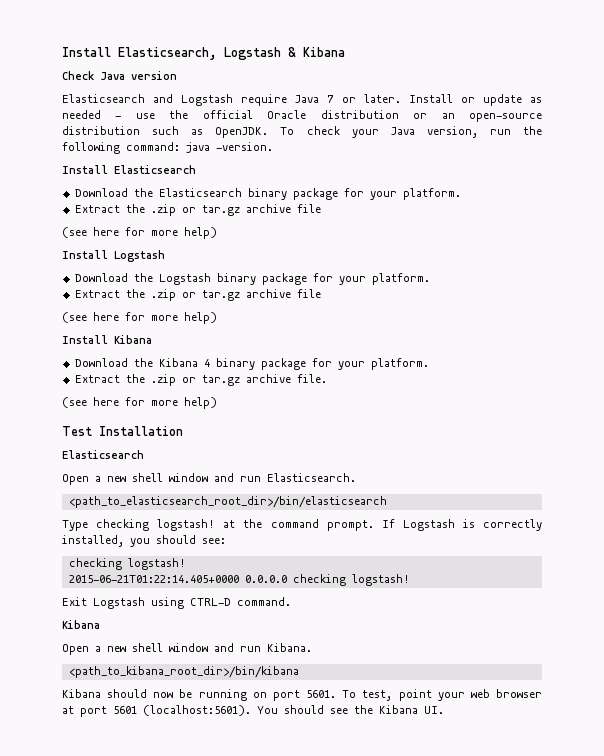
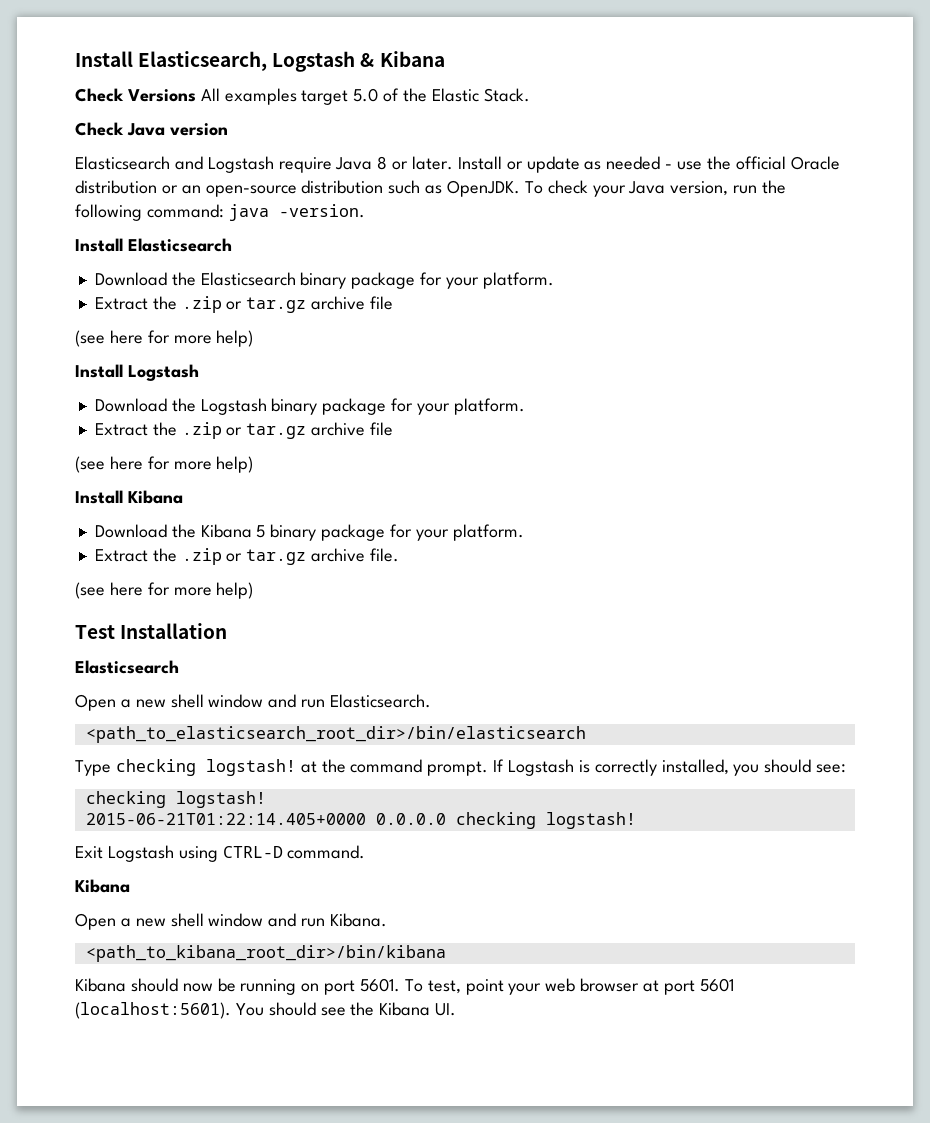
+ Check Versions All examples target 5.0 of the Elastic Stack.
- Elasticsearch and Logstash require Java 7 or later.
+ Elasticsearch and Logstash require Java 8 or later.
- Download the Kibana 4 binary package for your platform.
+ Download the Kibana 5 binary package for your platform.

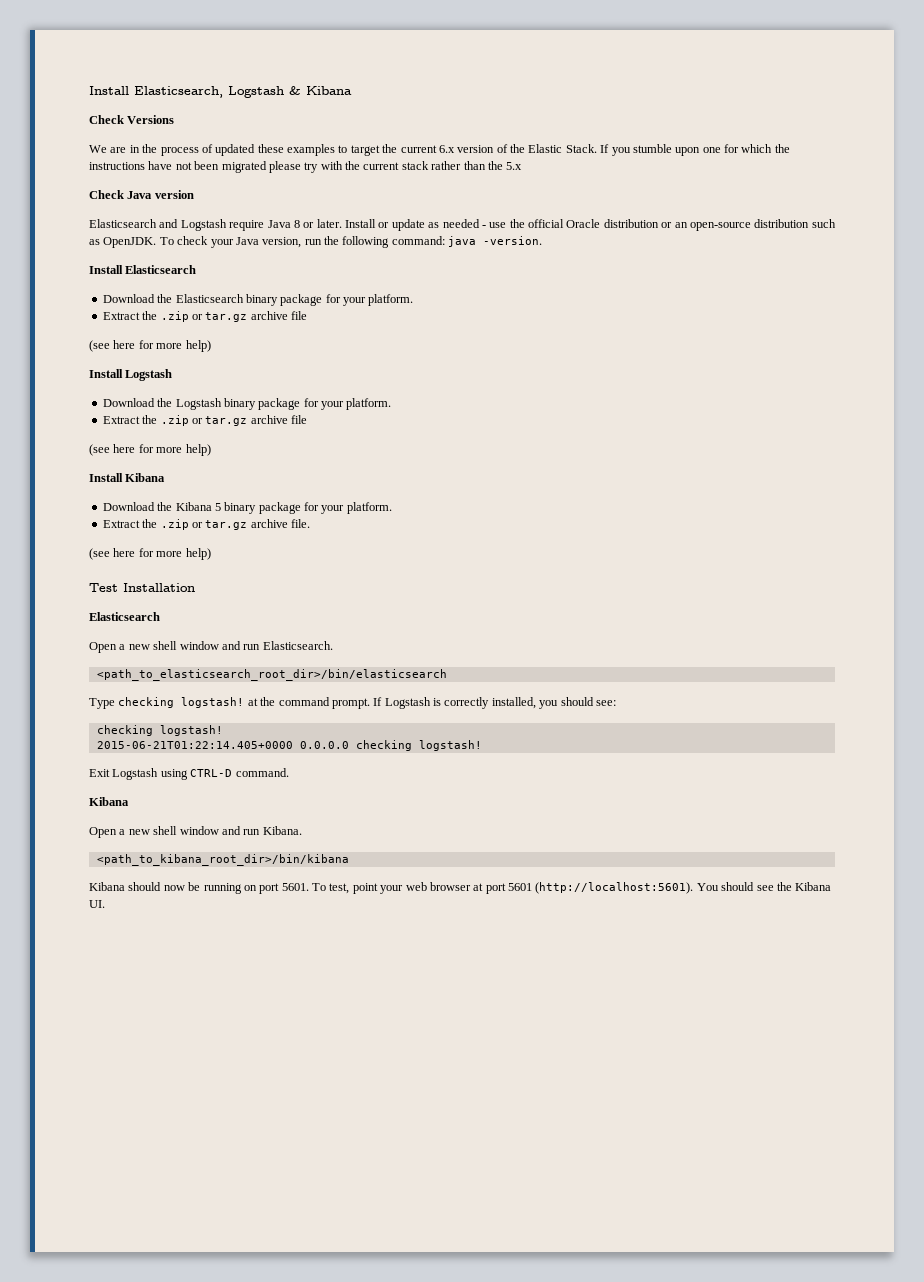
- Check Versions All examples target 5.0 of the Elastic Stack.
+ Check Versions
+ We are in the process of updated these examples to target the current 6.x version of the Elastic Stack. If you stumble upon one for which the instructions have not been migrated please try with the current stack rather than the 5.x
- To test, point your web browser at port 5601 (localhost:5601).
+ To test, point your web browser at port 5601 (http://localhost:5601).

